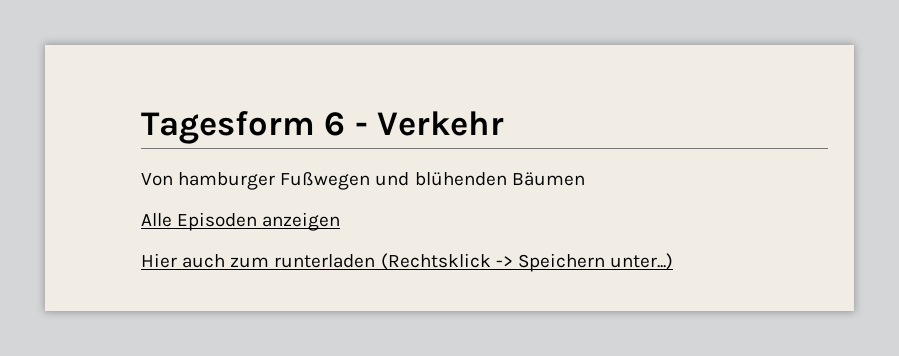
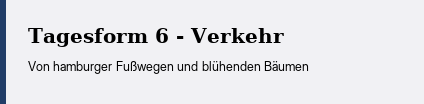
- Alle Episoden anzeigen
- Hier auch zum runterladen (Rechtsklick -> Speichern unter...)

